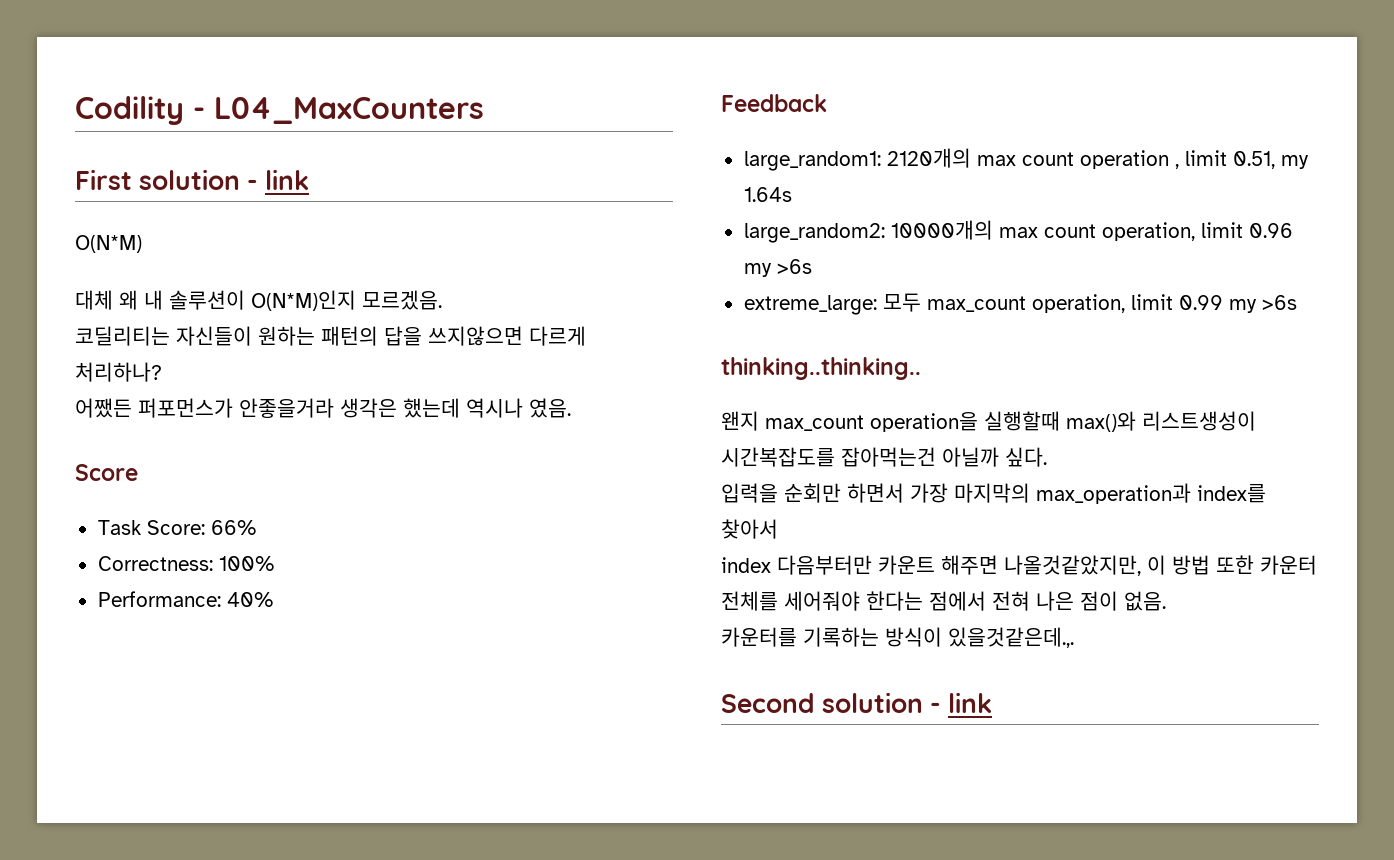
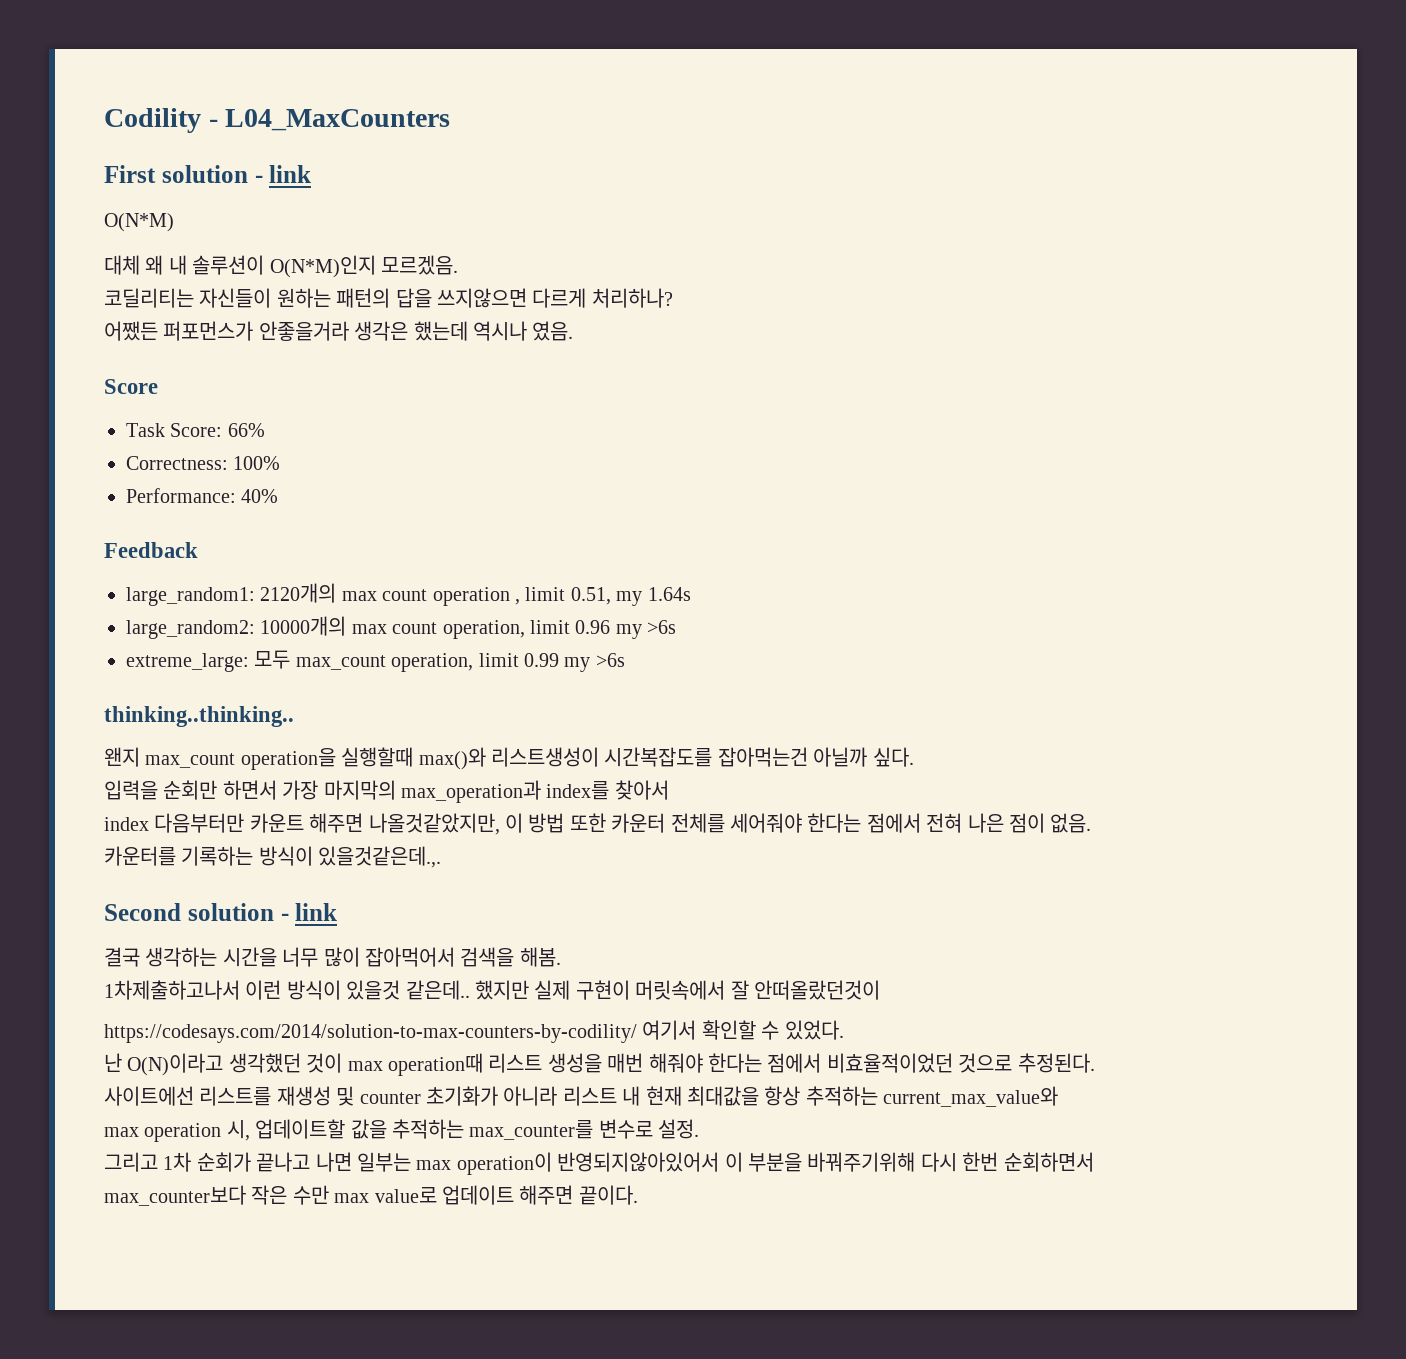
+ 결국 생각하는 시간을 너무 많이 잡아먹어서 검색을 해봄.
+ 1차제출하고나서 이런 방식이 있을것 같은데.. 했지만 실제 구현이 머릿속에서 잘 안떠올랐던것이
+ https://codesays.com/2014/solution-to-max-counters-by-codility/ 여기서 확인할 수 있었다.
+ 난 O(N)이라고 생각했던 것이 max operation때 리스트 생성을 매번 해줘야 한다는 점에서 비효율적이었던 것으로 추정된다.
+ 사이트에선 리스트를 재생성 및 counter 초기화가 아니라 리스트 내 현재 최대값을 항상 추적하는 current_max_value와
+ max operation 시, 업데이트할 값을 추적하는 max_counter를 변수로 설정.
+ 그리고 1차 순회가 끝나고 나면 일부는 max operation이 반영되지않아있어서 이 부분을 바꿔주기위해 다시 한번 순회하면서
+ max_counter보다 작은 수만 max value로 업데이트 해주면 끝이다.

